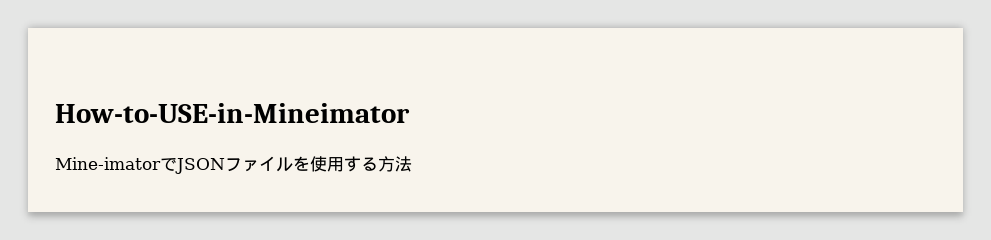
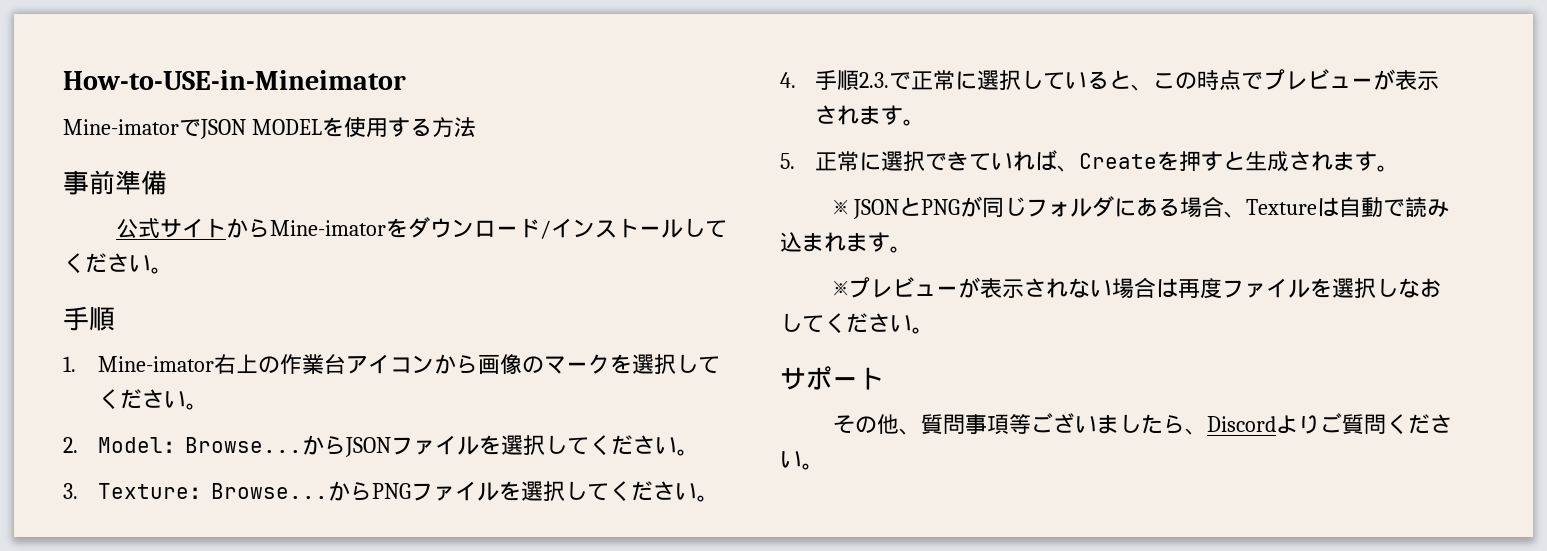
- Mine-imatorでJSONファイルを使用する方法
+ Mine-imatorでJSON MODELを使用する方法
+ 事前準備
+ 公式サイトからMine-imatorをダウンロード/インストールしてください。
+ 手順
+ 1. Mine-imator右上の作業台アイコンから画像のマークを選択してください。
+ 2. Model：Browse...からJSONファイルを選択してください。
+ 3. Texture：Browse...からPNGファイルを選択してください。
+ 4.手順2.3.で正常に選択していると、この時点でプレビューが表示されます。
+ 5.正常に選択できていれば、Createを押すと生成されます。
+ ※ JSONとPNGが同じフォルダにある場合、Textureは自動で読み込まれます。
+ ※プレビューが表示されない場合は再度ファイルを選択しなおしてください。
+ サポート
+ その他、質問事項等ございましたら、Discordよりご質問ください。

